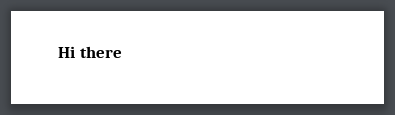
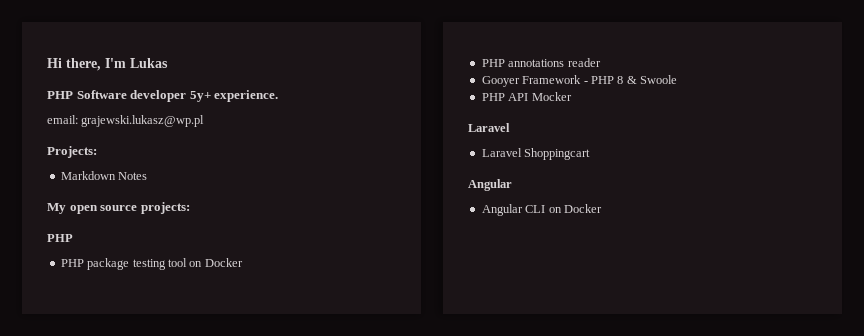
- Hi there
+ Hi there, I'm Lukas
+ PHP Software developer 5y+ experience.
+ email: grajewski.lukasz@wp.pl
+ Projects:
+ Markdown Notes
+ My open source projects:
+ PHP
+ PHP package testing tool on Docker
+ PHP annotations reader
+ Gooyer Framework - PHP 8 & Swoole
+ PHP API Mocker
+ Laravel
+ Laravel Shoppingcart
+ Angular
+ Angular CLI on Docker

